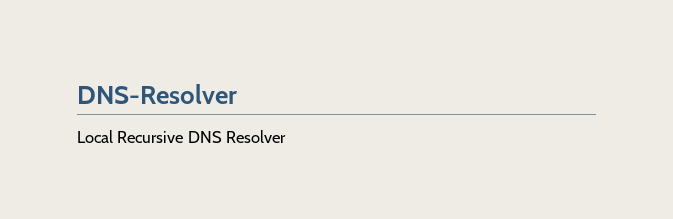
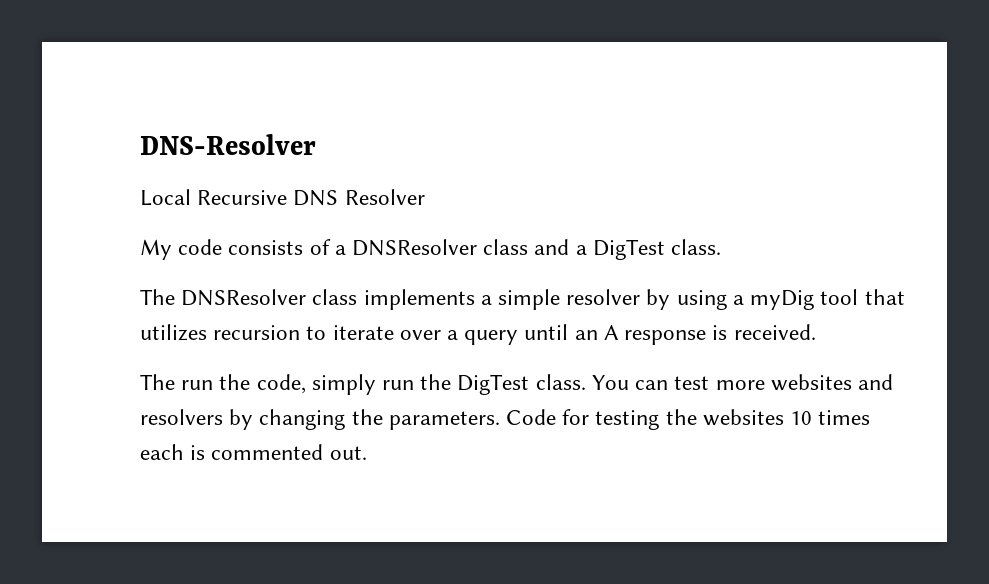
+ My code consists of a DNSResolver class and a DigTest class.
+ The DNSResolver class implements a simple resolver by using a myDig tool that utilizes recursion to iterate over a query until an A response is received.
+ The run the code, simply run the DigTest class. You can test more websites and resolvers by changing the parameters. Code for testing the websites 10 times each is commented out.

